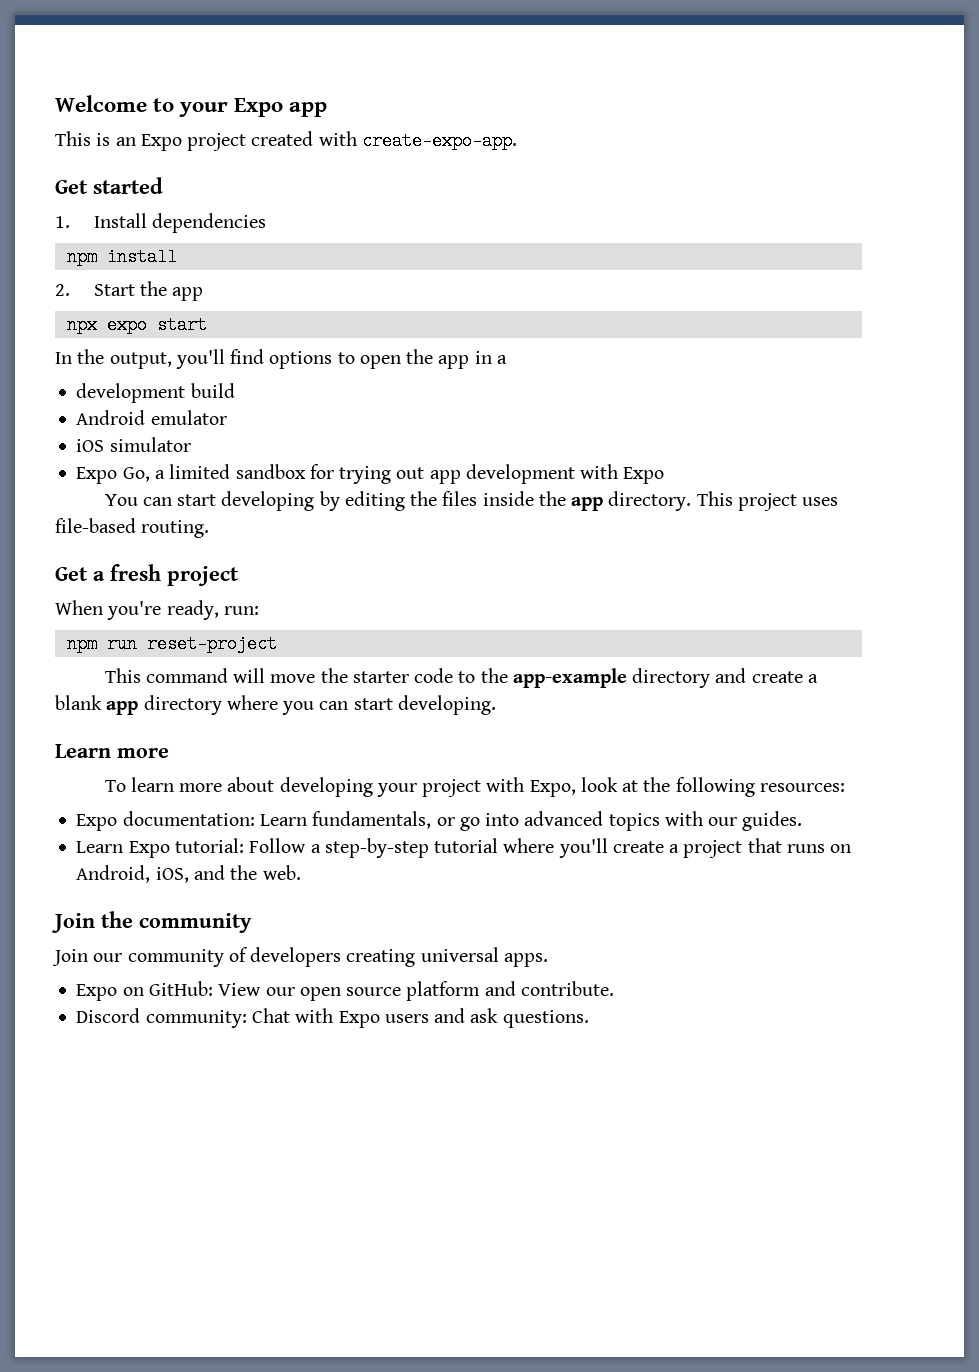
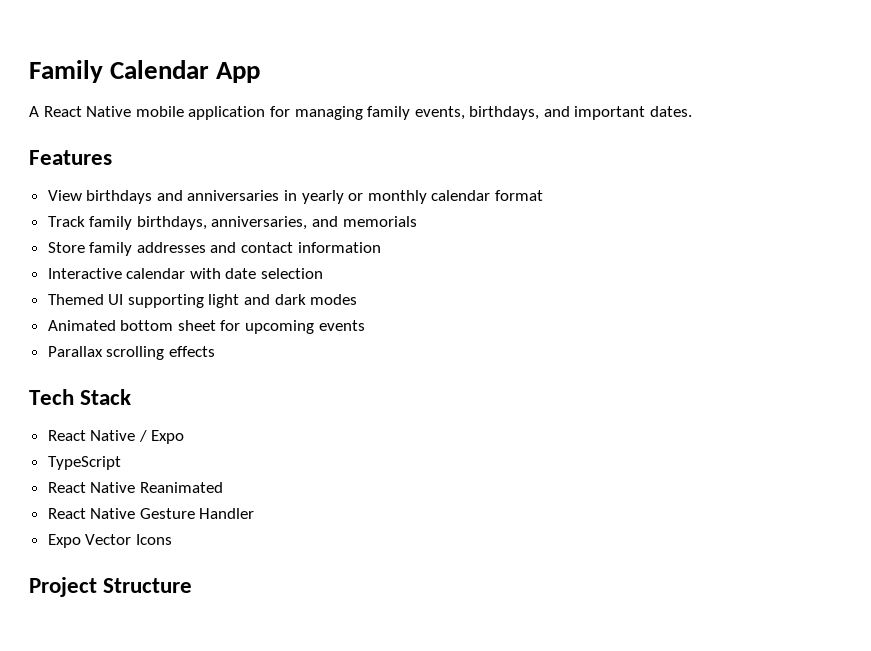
- Welcome to your Expo app
- This is an Expo project created with create-expo-app.
- Get started
- 1. Install dependencies
- npm install
- 2. Start the app
- npx expo start
- In the output, you'll find options to open the app in a
- development build
- Android emulator
- iOS simulator
- Expo Go, a limited sandbox for trying out app development with Expo
- You can start developing by editing the files inside the app directory. This project uses file-based routing.
- Get a fresh project
- When you're ready, run:
- npm run reset-project
- This command will move the starter code to the app-example directory and create a blank app directory where you can start developing.
- Learn more
- To learn more about developing your project with Expo, look at the following resources:
- Expo documentation: Learn fundamentals, or go into advanced topics with our guides.
- Learn Expo tutorial: Follow a step-by-step tutorial where you'll create a project that runs on Android, iOS, and the web.
- Join the community
- Join our community of developers creating universal apps.
- Expo on GitHub: View our open source platform and contribute.
- Discord community: Chat with Expo users and ask questions.
+ Family Calendar App
+ A React Native mobile application for managing family events, birthdays, and important dates.
+ Features
+ View birthdays and anniversaries in yearly or monthly calendar format
+ Track family birthdays, anniversaries, and memorials
+ Store family addresses and contact information
+ Interactive calendar with date selection
+ Themed UI supporting light and dark modes
+ Animated bottom sheet for upcoming events
+ Parallax scrolling effects
+ Tech Stack
+ React Native / Expo
+ TypeScript
+ React Native Reanimated
+ React Native Gesture Handler
+ Expo Vector Icons
+ Project Structure

